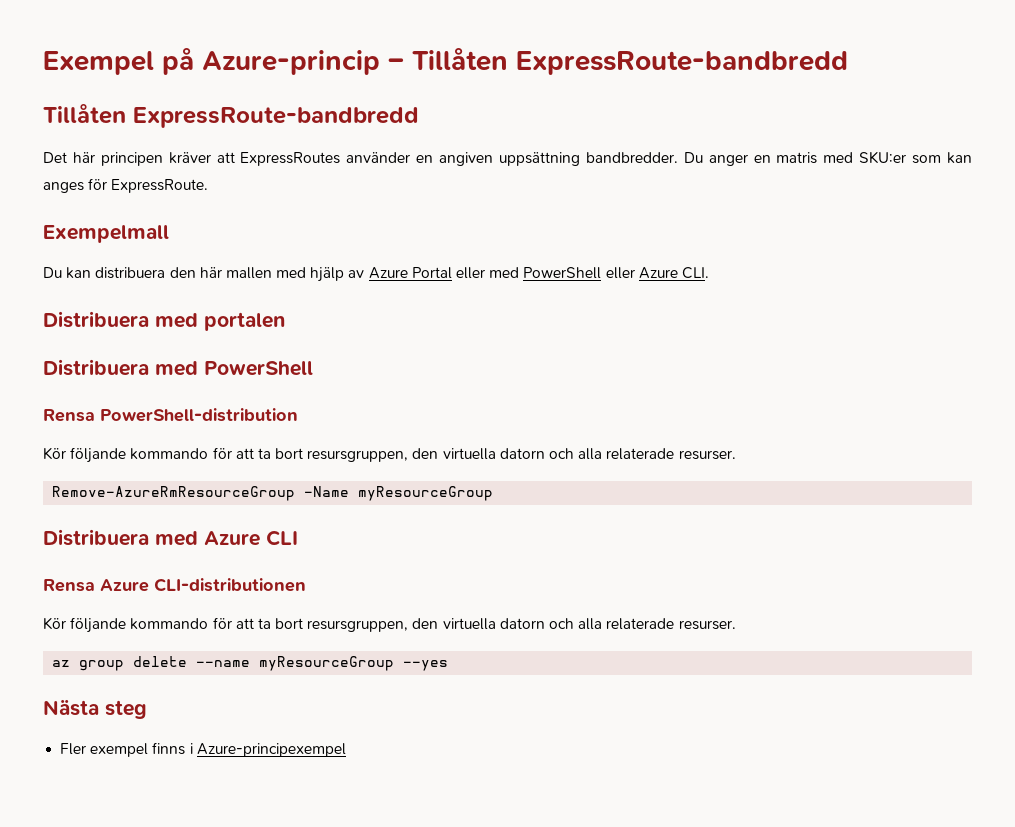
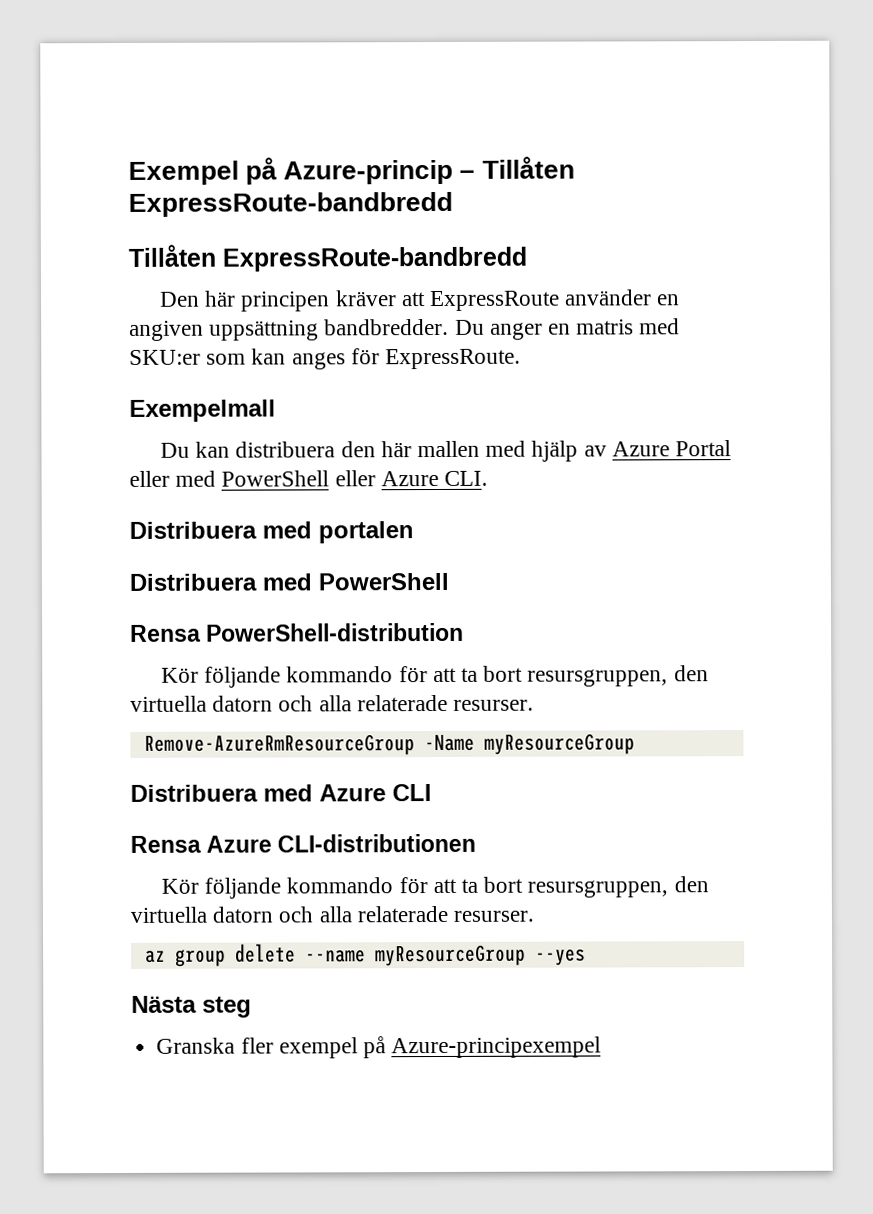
- Det här principen kräver att ExpressRoutes använder en angiven uppsättning bandbredder.
+ Den här principen kräver att ExpressRoute använder en angiven uppsättning bandbredder.
- Fler exempel finns i Azure-principexempel
+ Granska fler exempel på Azure-principexempel

